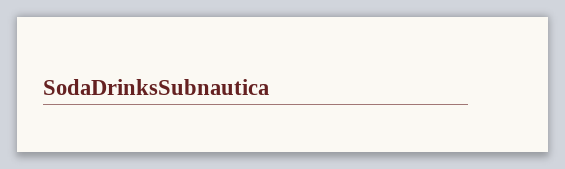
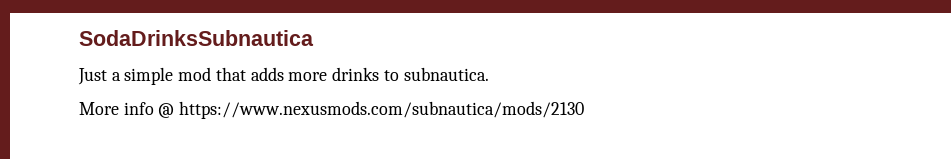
+ Just a simple mod that adds more drinks to subnautica.
+ More info @ https://www.nexusmods.com/subnautica/mods/2130

